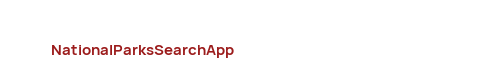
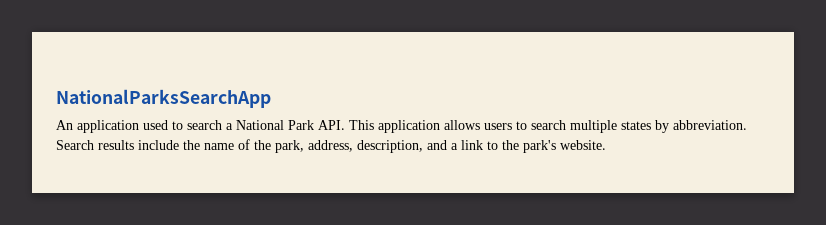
+ An application used to search a National Park API. This application allows users to search multiple states by abbreviation. Search results include the name of the park, address, description, and a link to the park's website.

